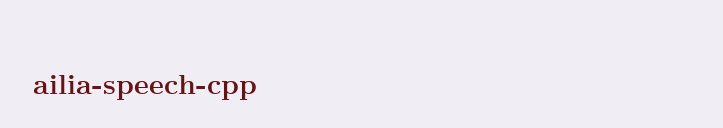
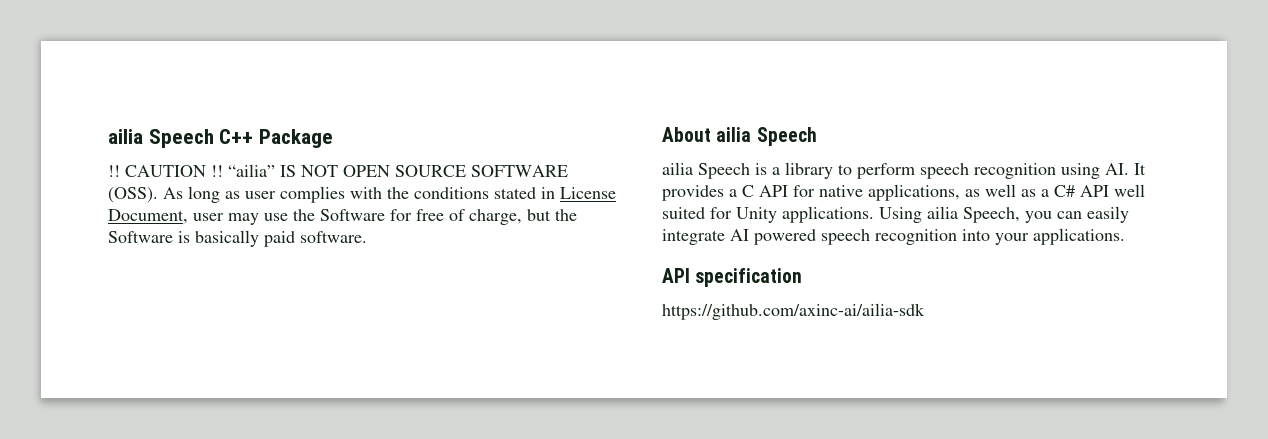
- ailia-speech-cpp
+ ailia Speech C++ Package
+ !! CAUTION !! “ailia” IS NOT OPEN SOURCE SOFTWARE (OSS). As long as user complies with the conditions stated in License Document, user may use the Software for free of charge, but the Software is basically paid software.
+ About ailia Speech
+ ailia Speech is a library to perform speech recognition using AI. It provides a C API for native applications, as well as a C# API well suited for Unity applications. Using ailia Speech, you can easily integrate AI powered speech recognition into your applications.
+ API specification
+ https://github.com/axinc-ai/ailia-sdk

